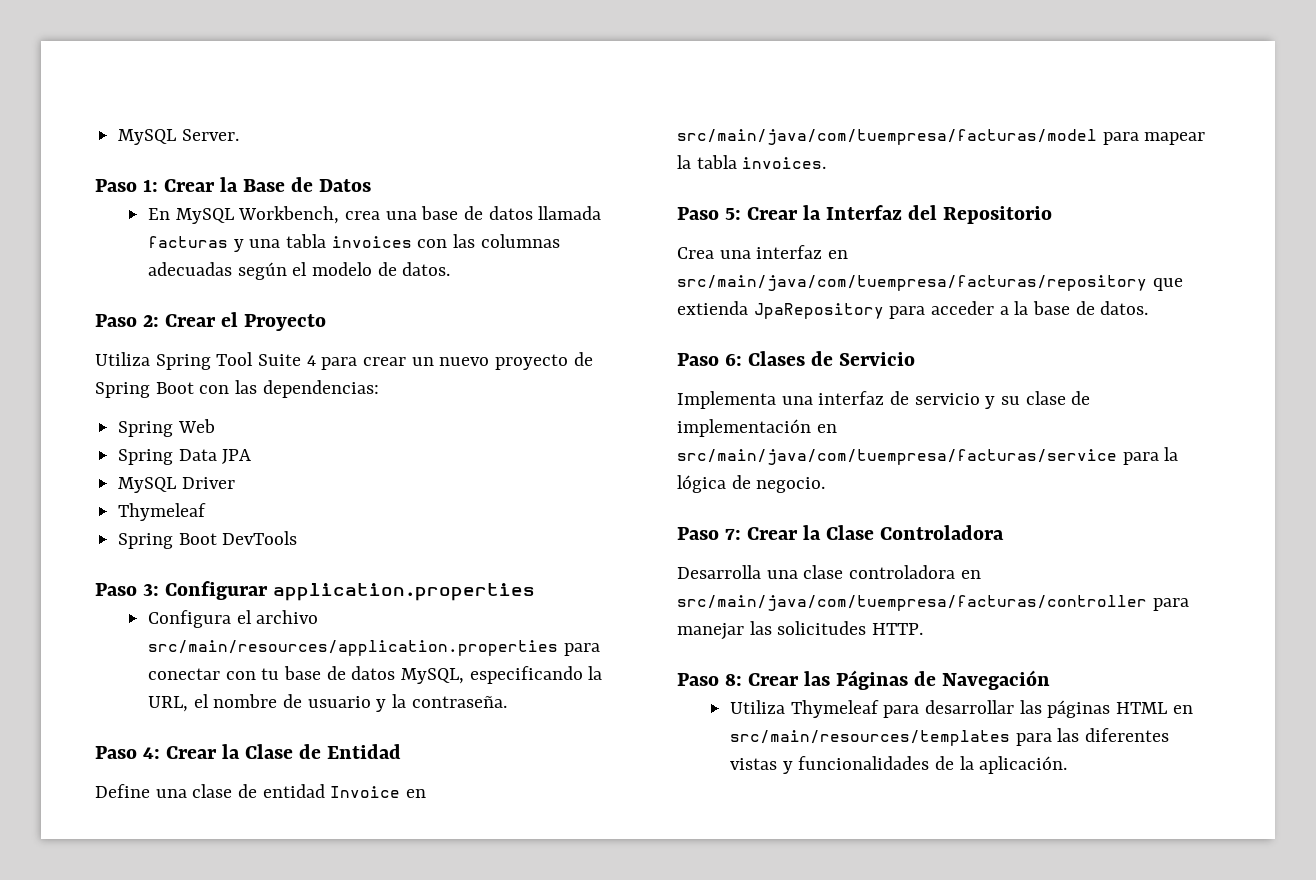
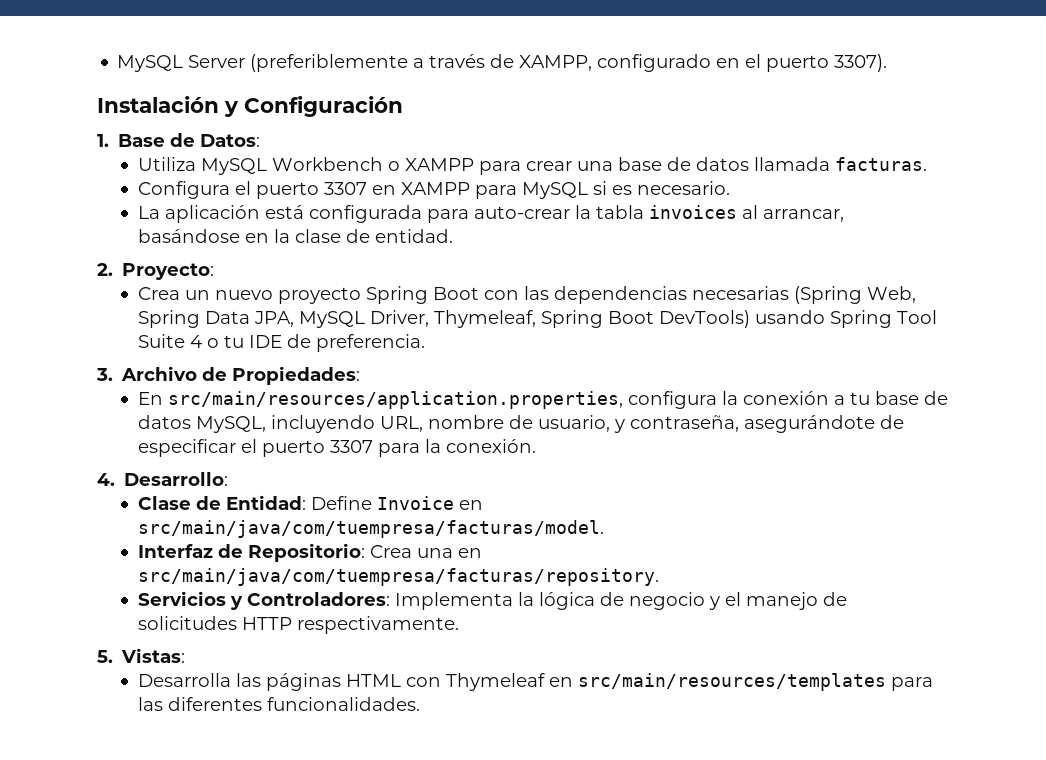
- MySQL Server.
- Paso 1: Crear la Base de Datos
- En MySQL Workbench, crea una base de datos llamada facturas y una tabla invoices con las columnas adecuadas según el modelo de datos.
- Paso 2: Crear el Proyecto
- Utiliza Spring Tool Suite 4 para crear un nuevo proyecto de Spring Boot con las dependencias:
- Spring Web
- Spring Data JPA
- MySQL Driver
- Thymeleaf
- Spring Boot DevTools
- Paso 3: Configurar application.properties
- Configura el archivo src/main/resources/application.properties para conectar con tu base de datos MySQL, especificando la URL, el nombre de usuario y la contraseña.
- Paso 4: Crear la Clase de Entidad
- Define una clase de entidad Invoice en src/main/java/com/tuempresa/facturas/model para mapear la tabla invoices.
- Paso 5: Crear la Interfaz del Repositorio
- Crea una interfaz en src/main/java/com/tuempresa/facturas/repository que extienda JpaRepository para acceder a la base de datos.
- Paso 6: Clases de Servicio
- Implementa una interfaz de servicio y su clase de implementación en src/main/java/com/tuempresa/facturas/service para la lógica de negocio.
- Paso 7: Crear la Clase Controladora
- Desarrolla una clase controladora en src/main/java/com/tuempresa/facturas/controller para manejar las solicitudes HTTP.
- Paso 8: Crear las Páginas de Navegación
- Utiliza Thymeleaf para desarrollar las páginas HTML en src/main/resources/templates para las diferentes vistas y funcionalidades de la aplicación.
+ MySQL Server (preferiblemente a través de XAMPP, configurado en el puerto 3307).
+ Instalación y Configuración
+ 1. Base de Datos:
+ Utiliza MySQL Workbench o XAMPP para crear una base de datos llamada facturas.
+ Configura el puerto 3307 en XAMPP para MySQL si es necesario.
+ La aplicación está configurada para auto-crear la tabla invoices al arrancar, basándose en la clase de entidad.
+ 2. Proyecto:
+ Crea un nuevo proyecto Spring Boot con las dependencias necesarias (Spring Web, Spring Data JPA, MySQL Driver, Thymeleaf, Spring Boot DevTools) usando Spring Tool Suite 4 o tu IDE de preferencia.
+ 3. Archivo de Propiedades:
+ En src/main/resources/application.properties, configura la conexión a tu base de datos MySQL, incluyendo URL, nombre de usuario, y contraseña, asegurándote de especificar el puerto 3307 para la conexión.
+ 4. Desarrollo:
+ Clase de Entidad: Define Invoice en src/main/java/com/tuempresa/facturas/model.
+ Interfaz de Repositorio: Crea una en src/main/java/com/tuempresa/facturas/repository.
+ Servicios y Controladores: Implementa la lógica de negocio y el manejo de solicitudes HTTP respectivamente.
+ 5. Vistas:
+ Desarrolla las páginas HTML con Thymeleaf en src/main/resources/templates para las diferentes funcionalidades.

